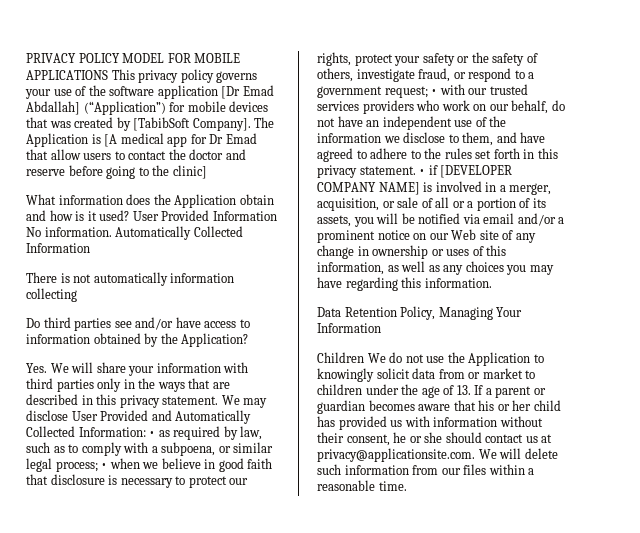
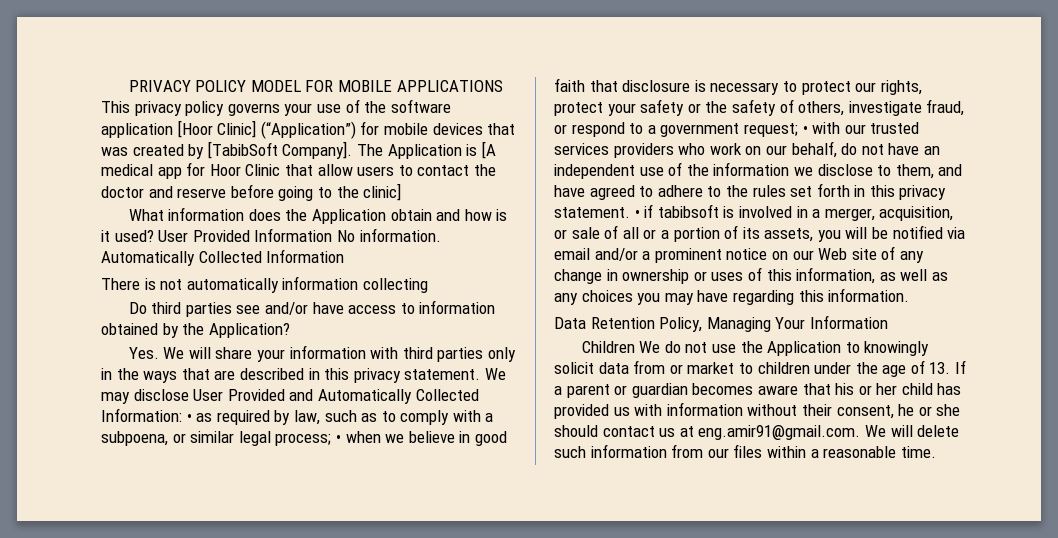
- PRIVACY POLICY MODEL FOR MOBILE APPLICATIONS This privacy policy governs your use of the software application [Dr Emad Abdallah] (“Application”) for mobile devices that was created by [TabibSoft Company].
+ PRIVACY POLICY MODEL FOR MOBILE APPLICATIONS This privacy policy governs your use of the software application [Hoor Clinic] (“Application”) for mobile devices that was created by [TabibSoft Company].
- The Application is [A medical app for Dr Emad that allow users to contact the doctor and reserve before going to the clinic]
+ The Application is [A medical app for Hoor Clinic that allow users to contact the doctor and reserve before going to the clinic]
- • if [DEVELOPER COMPANY NAME] is involved in a merger, acquisition, or sale of all or a portion of its assets, you will be notified via email and/or a prominent notice on our Web site of any change in ownership or uses of this information, as well as any choices you may have regarding this information.
+ • if tabibsoft is involved in a merger, acquisition, or sale of all or a portion of its assets, you will be notified via email and/or a prominent notice on our Web site of any change in ownership or uses of this information, as well as any choices you may have regarding this information.
- Children We do not use the Application to knowingly solicit data from or market to children under the age of 13. If a parent or guardian becomes aware that his or her child has provided us with information without their consent, he or she should contact us at privacy@applicationsite.com. We will delete such information from our files within a reasonable time.
+ Children We do not use the Application to knowingly solicit data from or market to children under the age of 13. If a parent or guardian becomes aware that his or her child has provided us with information without their consent, he or she should contact us at eng.amir91@gmail.com. We will delete such information from our files within a reasonable time.

